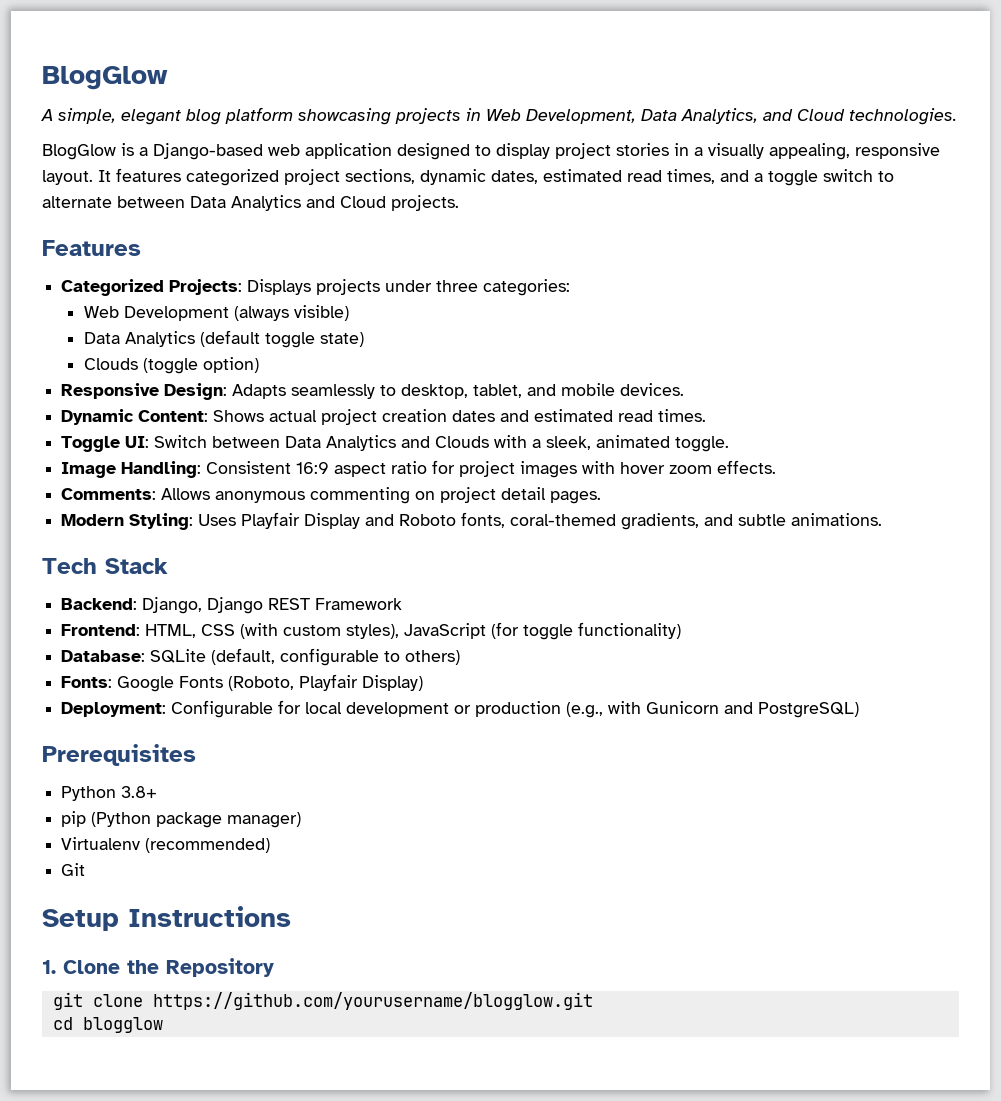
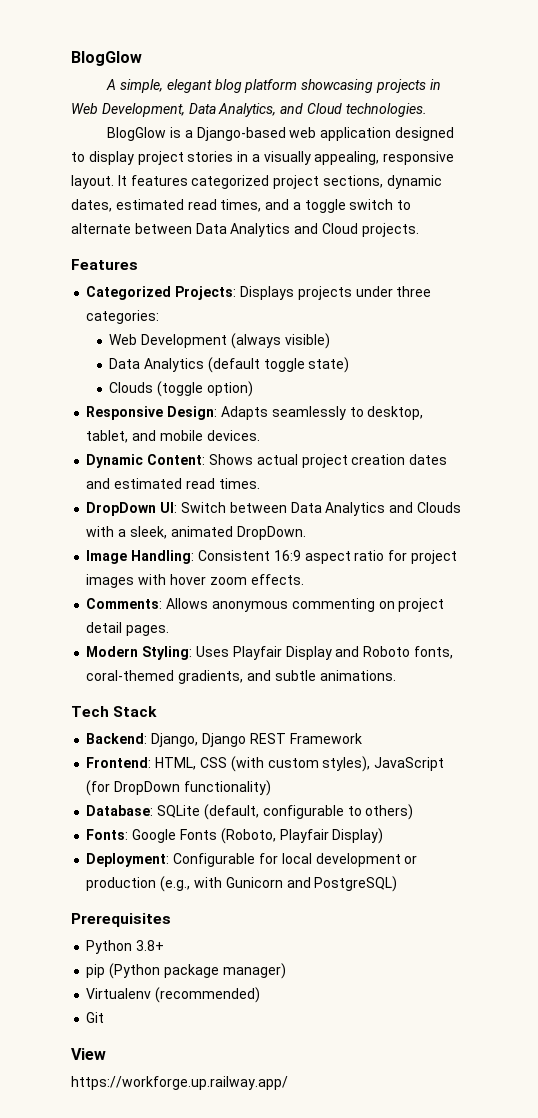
- Toggle UI: Switch between Data Analytics and Clouds with a sleek, animated toggle.
+ DropDown UI: Switch between Data Analytics and Clouds with a sleek, animated DropDown.
- Frontend: HTML, CSS (with custom styles), JavaScript (for toggle functionality)
+ Frontend: HTML, CSS (with custom styles), JavaScript (for DropDown functionality)
- Setup Instructions
- 1. Clone the Repository
- git clone https://github.com/yourusername/blogglow.git
- cd blogglow
+ View
+ https://workforge.up.railway.app/

